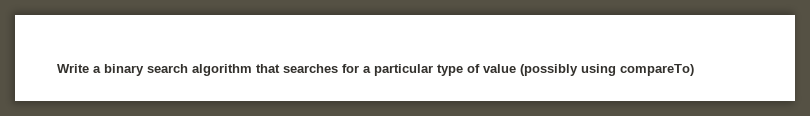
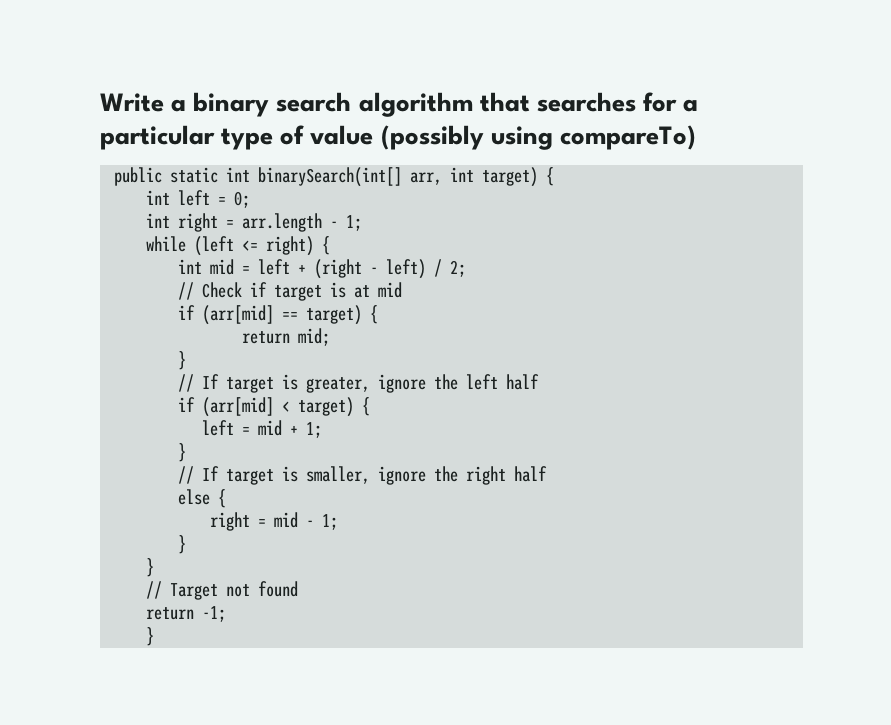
+ public static int binarySearch(int[] arr, int target) {
+ int left = 0;
+ int right = arr.length - 1;
+ while (left <= right) {
+ int mid = left + (right - left) / 2;
+ // Check if target is at mid
+ if (arr[mid] == target) {
+ return mid;
+ }
+ // If target is greater, ignore the left half
+ if (arr[mid] < target) {
+ left = mid + 1;
+ }
+ // If target is smaller, ignore the right half
+ else {
+ right = mid - 1;
+ }
+ }
+ // Target not found
+ return -1;
+ }

